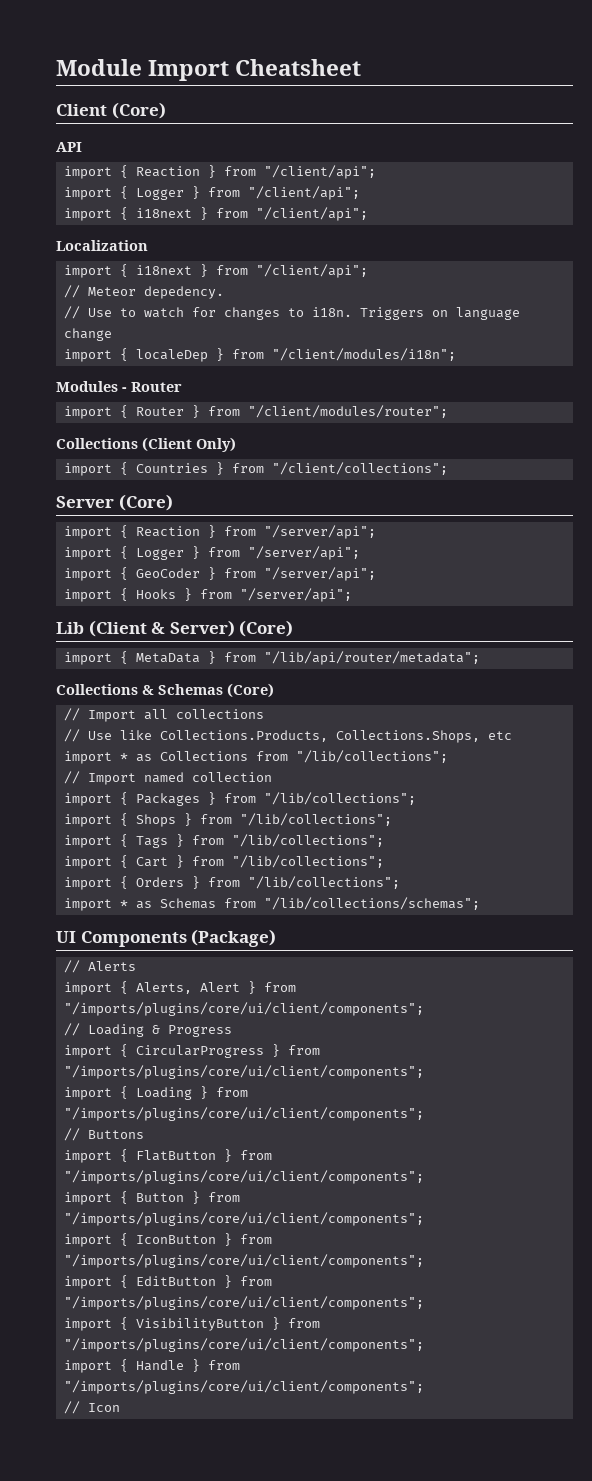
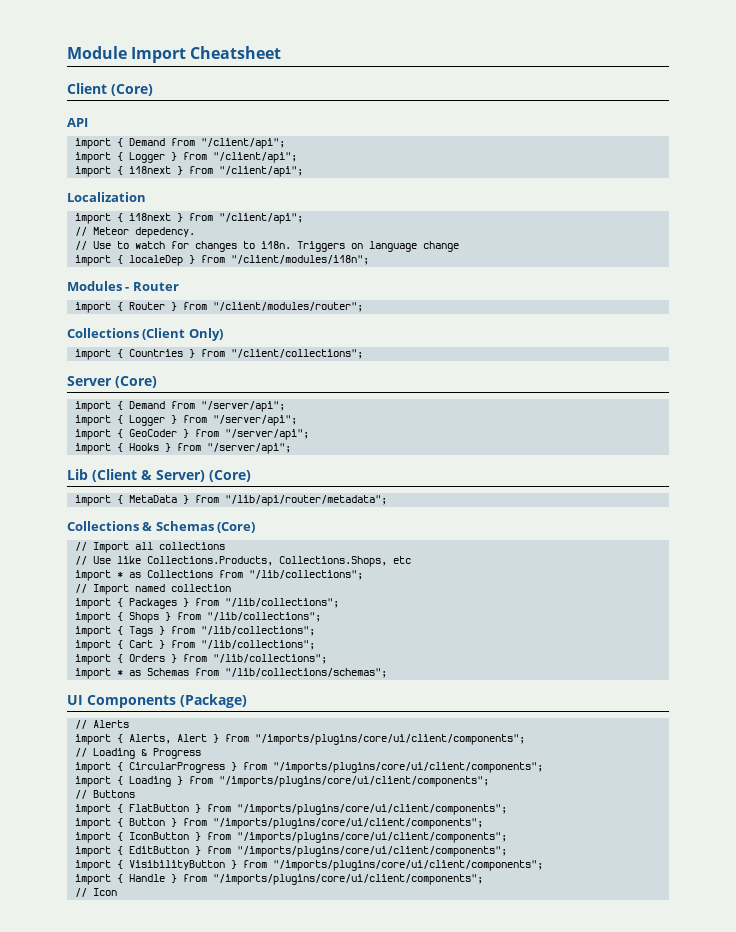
- import { Reaction } from "/client/api";
+ import { Demand from "/client/api";
- import { Reaction } from "/server/api";
+ import { Demand from "/server/api";

